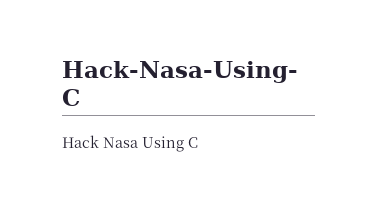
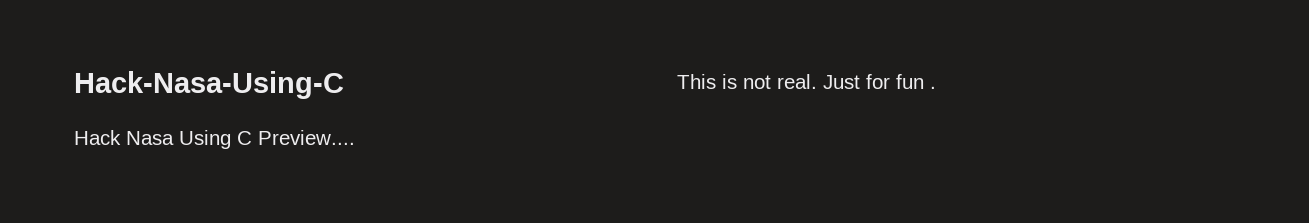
- Hack Nasa Using C
+ Hack Nasa Using C Preview....
+ This is not real. Just for fun .

